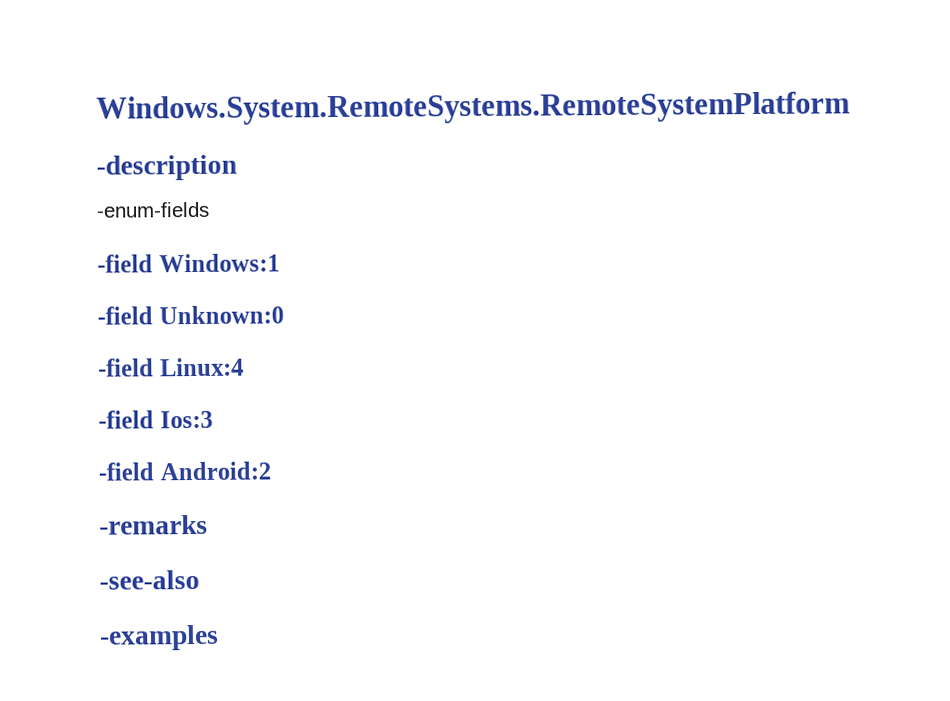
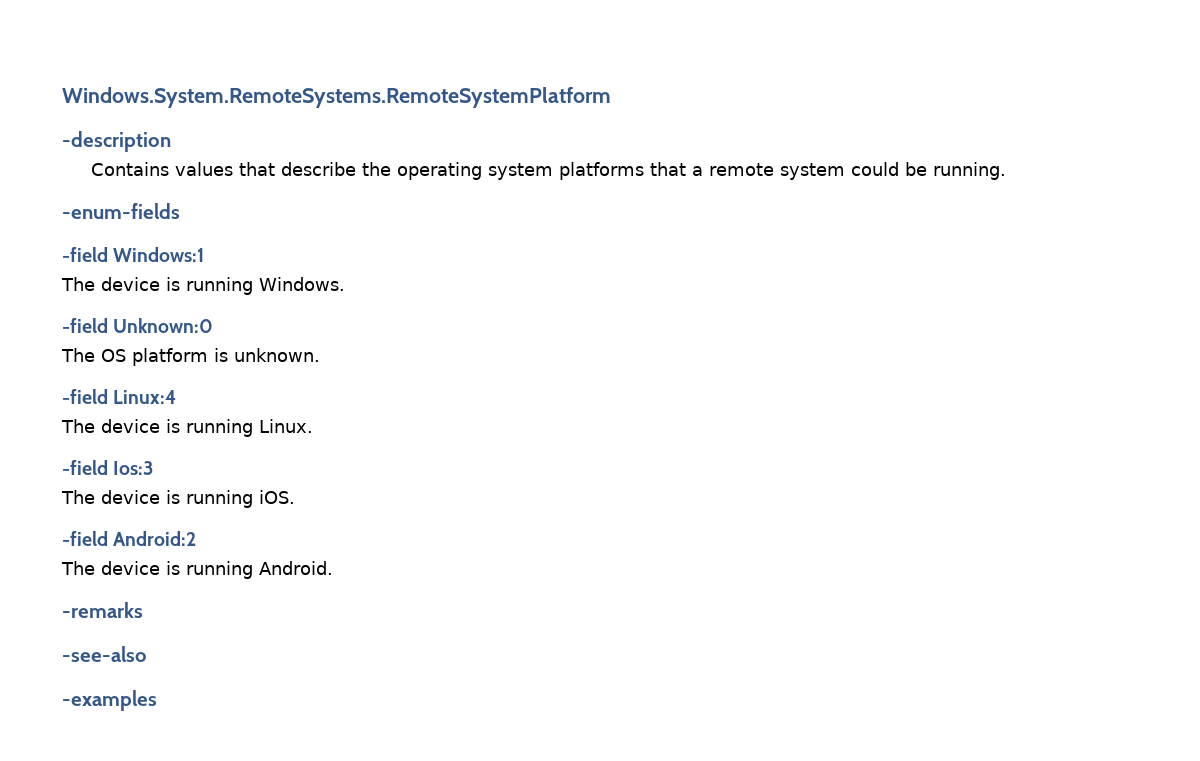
+ Contains values that describe the operating system platforms that a remote system could be running.
  -enum-fields
  -field Windows:1
+ The device is running Windows.
  -field Unknown:0
+ The OS platform is unknown.
  -field Linux:4
+ The device is running Linux.
  -field Ios:3
+ The device is running iOS.
  -field Android:2
+ The device is running Android.

